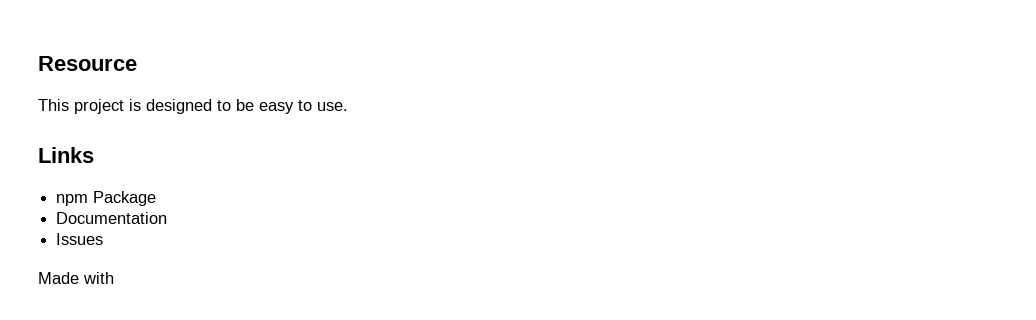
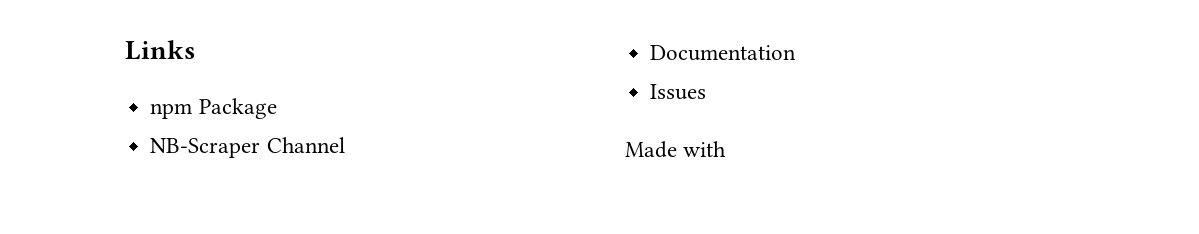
- Resource
- This project is designed to be easy to use.
+ NB-Scraper Channel

